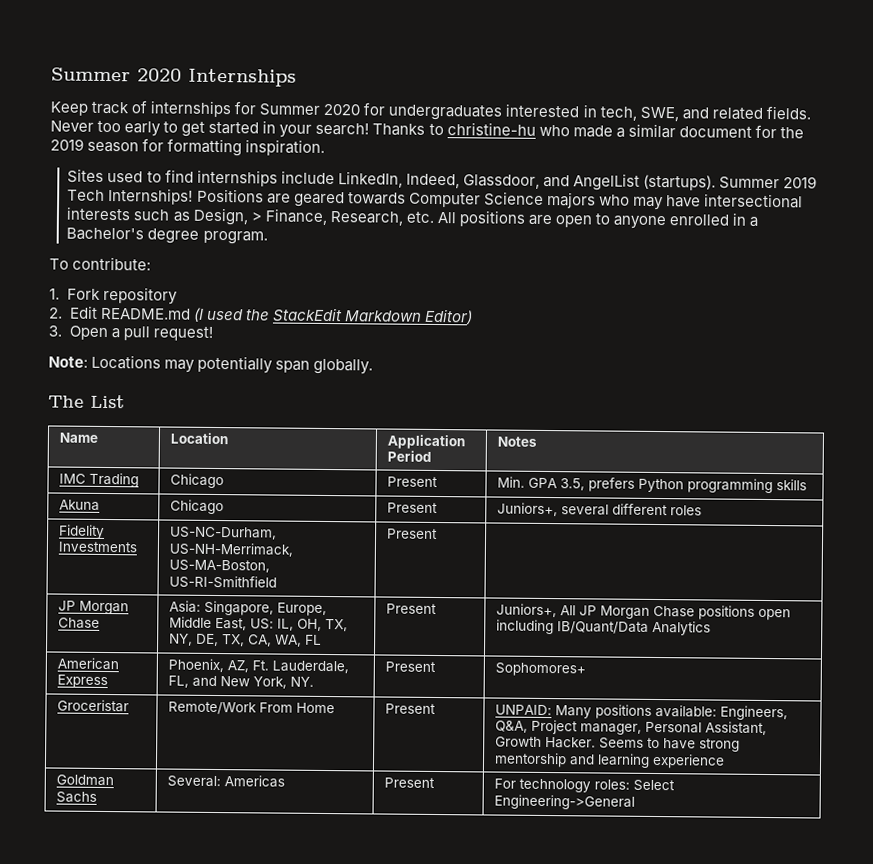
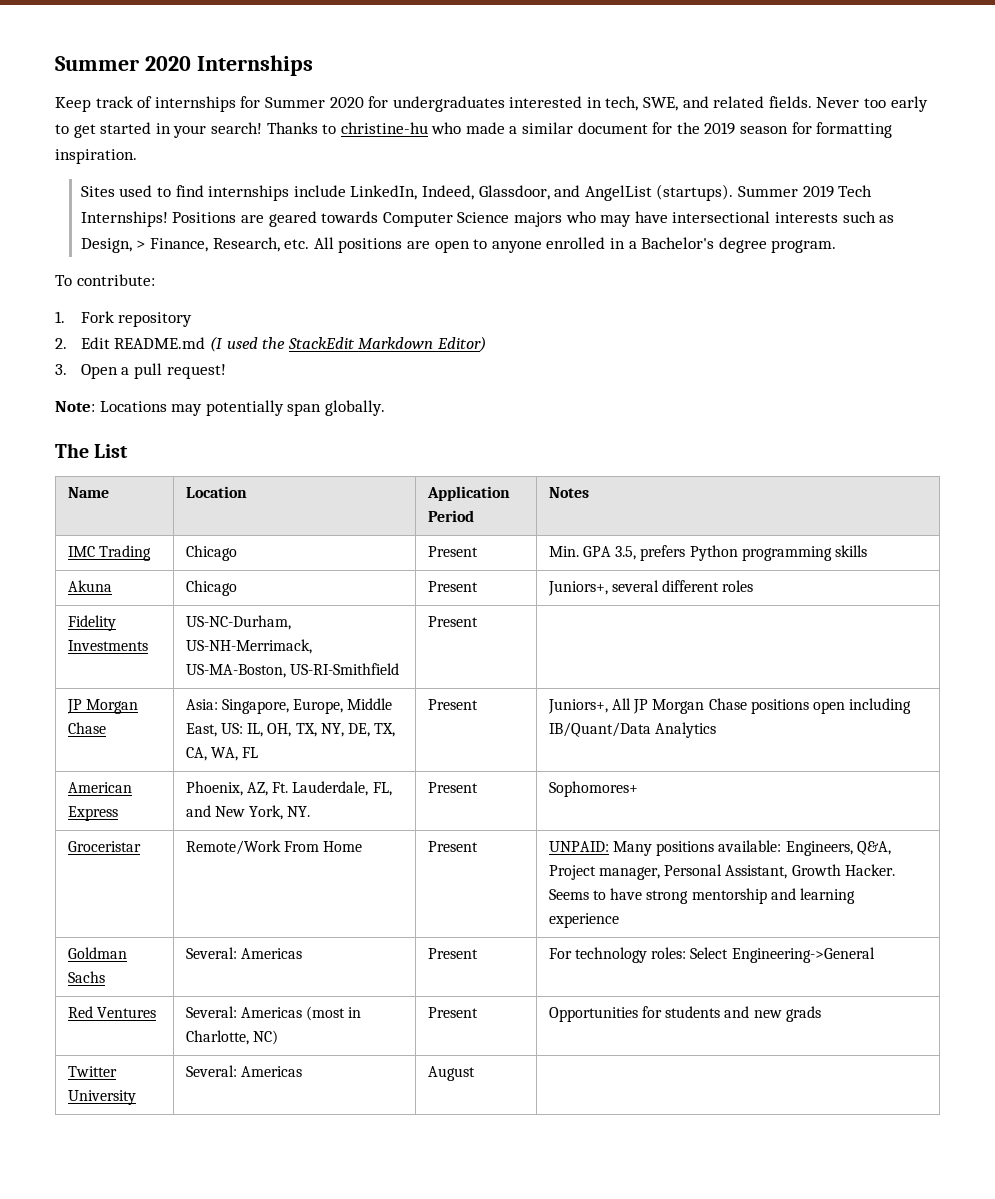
+ Red Ventures | Several: Americas (most in Charlotte, NC) | Present | Opportunities for students and new grads
+ Twitter University | Several: Americas | August |

